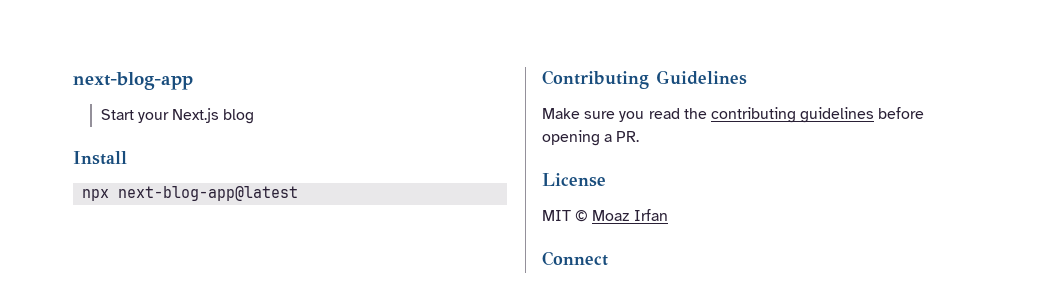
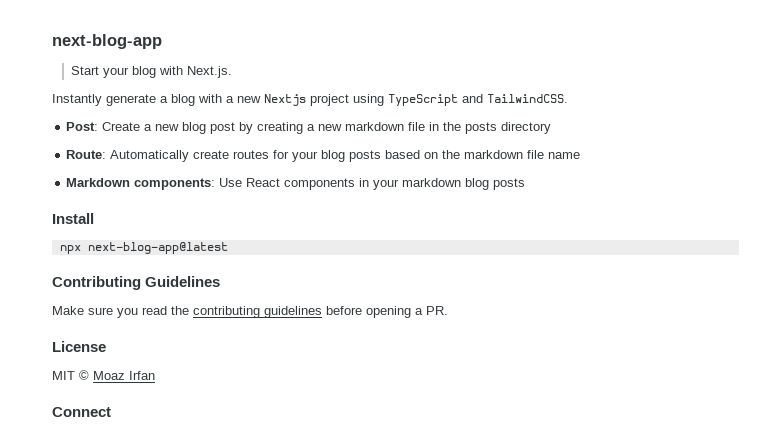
- Start your Next.js blog
+ Start your blog with Next.js.
+ Instantly generate a blog with a new Nextjs project using TypeScript and TailwindCSS.
+ Post: Create a new blog post by creating a new markdown file in the posts directory
+ Route: Automatically create routes for your blog posts based on the markdown file name
+ Markdown components: Use React components in your markdown blog posts

